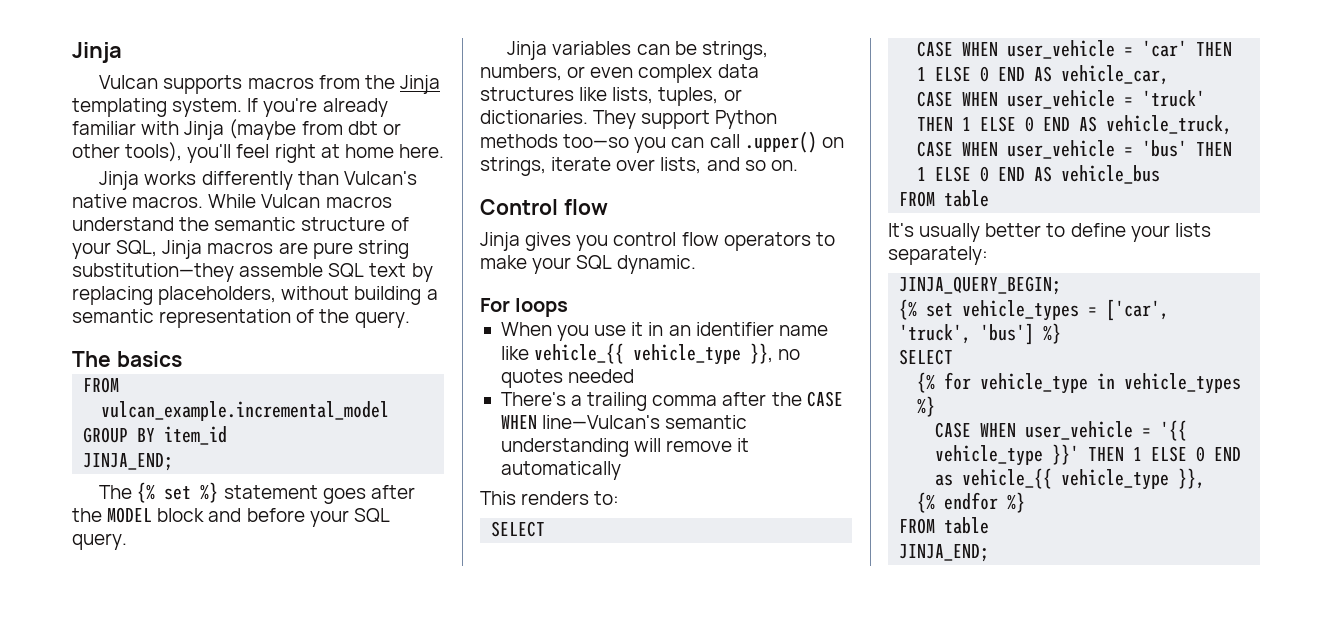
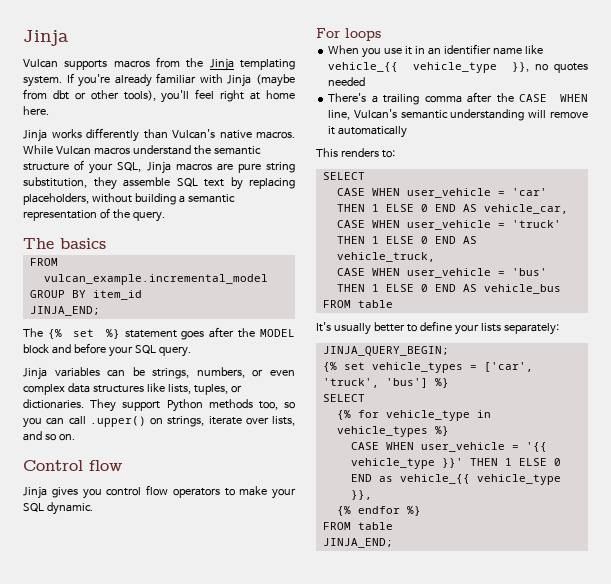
- While Vulcan macros understand the semantic structure of your SQL, Jinja macros are pure string substitution—they assemble SQL text by replacing placeholders, without building a semantic representation of the query.
+ While Vulcan macros understand the semantic structure of your SQL, Jinja macros are pure string substitution, they assemble SQL text by replacing placeholders, without building a semantic representation of the query.
- They support Python methods too—so you can call .upper() on strings, iterate over lists, and so on.
+ They support Python methods too, so you can call .upper() on strings, iterate over lists, and so on.
- There's a trailing comma after the CASE WHEN line—Vulcan's semantic understanding will remove it automatically
+ There's a trailing comma after the CASE WHEN line, Vulcan's semantic understanding will remove it automatically

